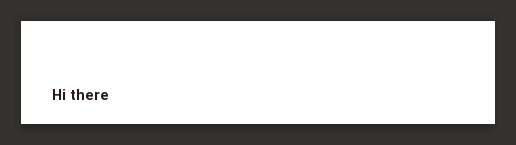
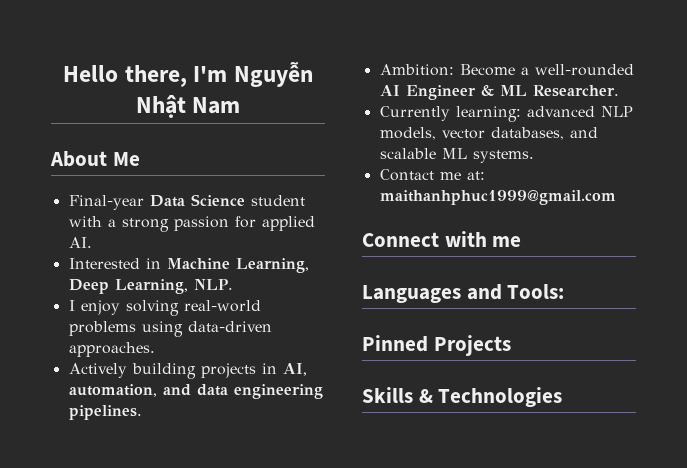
- Hi there
+ Hello there, I'm Nguyễn Nhật Nam
+ About Me
+ Final-year Data Science student with a strong passion for applied AI.
+ Interested in Machine Learning, Deep Learning, NLP.
+ I enjoy solving real-world problems using data-driven approaches.
+ Actively building projects in AI, automation, and data engineering pipelines.
+ Ambition: Become a well-rounded AI Engineer & ML Researcher.
+ Currently learning: advanced NLP models, vector databases, and scalable ML systems.
+ Contact me at: maithanhphuc1999@gmail.com
+ Connect with me
+ Languages and Tools:
+ Pinned Projects
+ Skills & Technologies

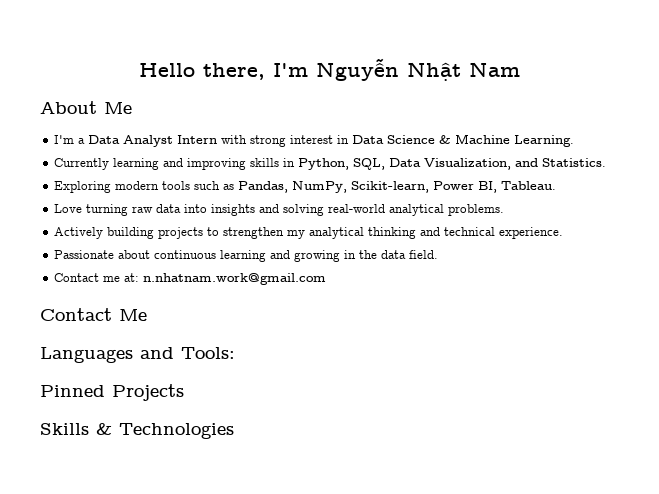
- Final-year Data Science student with a strong passion for applied AI.
- Interested in Machine Learning, Deep Learning, NLP.
- I enjoy solving real-world problems using data-driven approaches.
- Actively building projects in AI, automation, and data engineering pipelines.
- Ambition: Become a well-rounded AI Engineer & ML Researcher.
- Currently learning: advanced NLP models, vector databases, and scalable ML systems.
+ I'm a Data Analyst Intern with strong interest in Data Science & Machine Learning.
+ Currently learning and improving skills in Python, SQL, Data Visualization, and Statistics.
+ Exploring modern tools such as Pandas, NumPy, Scikit-learn, Power BI, Tableau.
+ Love turning raw data into insights and solving real-world analytical problems.
+ Actively building projects to strengthen my analytical thinking and technical experience.
+ Passionate about continuous learning and growing in the data field.
- Contact me at: maithanhphuc1999@gmail.com
- Connect with me
+ Contact me at: n.nhatnam.work@gmail.com
+ Contact Me

